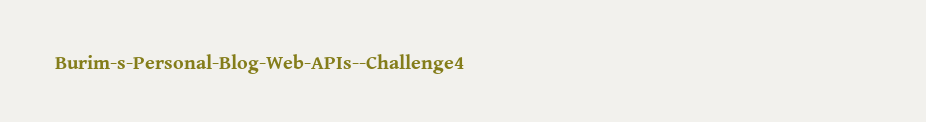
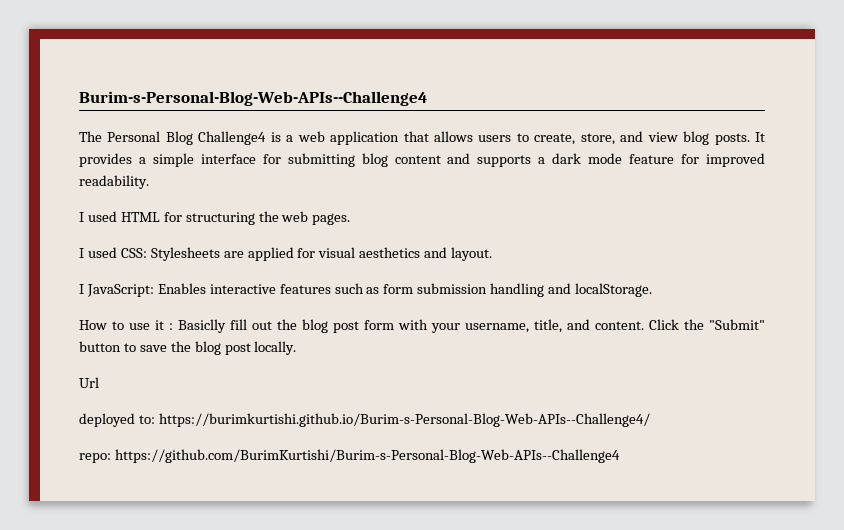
+ The Personal Blog Challenge4 is a web application that allows users to create, store, and view blog posts. It provides a simple interface for submitting blog content and supports a dark mode feature for improved readability.
+ I used HTML for structuring the web pages.
+ I used CSS: Stylesheets are applied for visual aesthetics and layout.
+ I JavaScript: Enables interactive features such as form submission handling and localStorage.
+ How to use it : Basiclly fill out the blog post form with your username, title, and content. Click the "Submit" button to save the blog post locally.
+ Url
+ deployed to: https://burimkurtishi.github.io/Burim-s-Personal-Blog-Web-APIs--Challenge4/
+ repo: https://github.com/BurimKurtishi/Burim-s-Personal-Blog-Web-APIs--Challenge4

